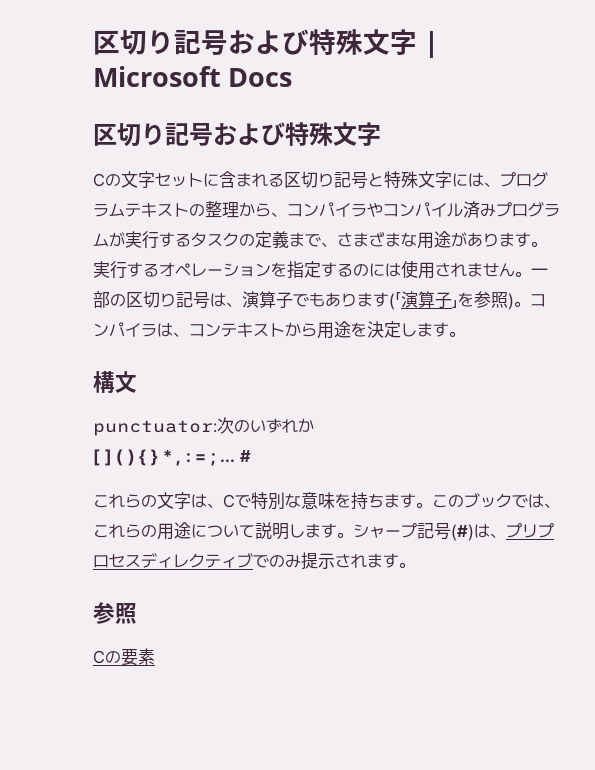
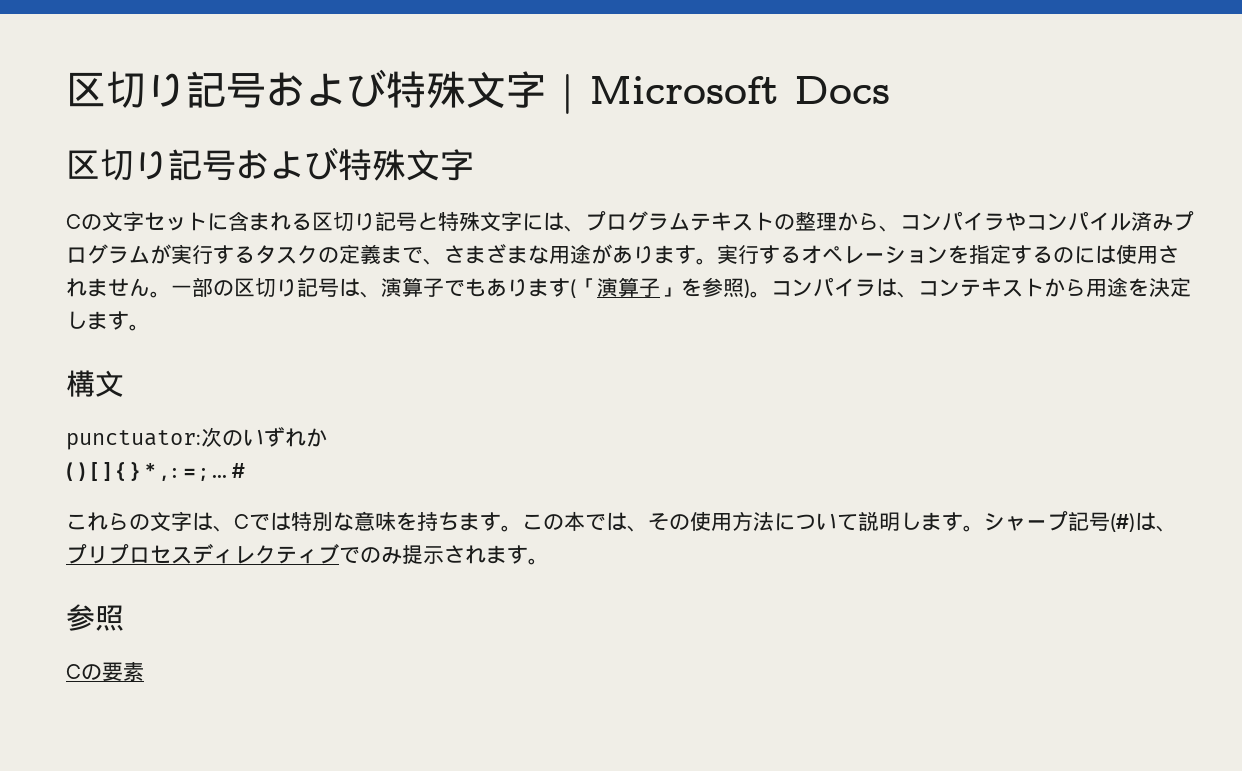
- [ ] ( ) { } * , : = ; ...
+ ( ) [ ] { } * , : = ; ...
- これらの文字は、Cで特別な意味を持ちます。
+ これらの文字は、Cでは特別な意味を持ちます。
- このブックでは、これらの用途について説明します。
+ この本では、その使用方法について説明します。

